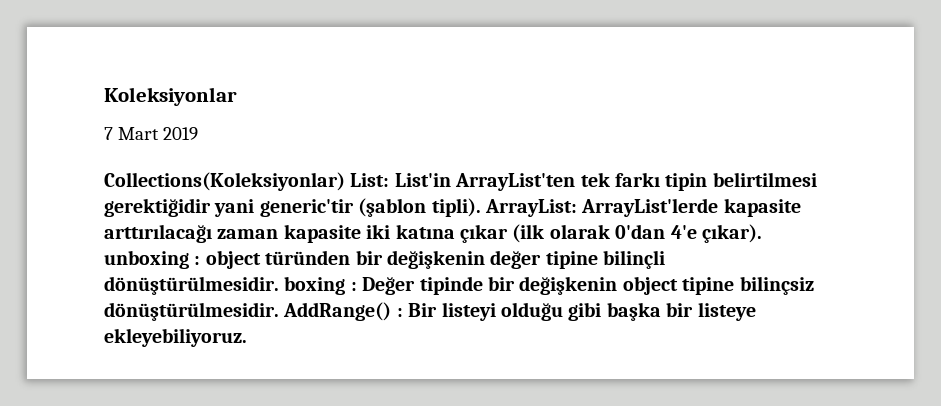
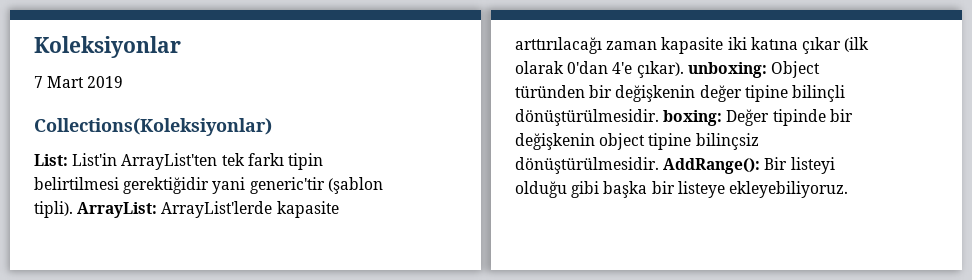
- Collections(Koleksiyonlar) List: List'in ArrayList'ten tek farkı tipin belirtilmesi gerektiğidir yani generic'tir (şablon tipli).
+ Collections(Koleksiyonlar)
+ List: List'in ArrayList'ten tek farkı tipin belirtilmesi gerektiğidir yani generic'tir (şablon tipli).
- ArrayList: ArrayList'lerde kapasite arttırılacağı zaman kapasite iki katına çıkar (ilk olarak 0'dan 4'e çıkar). unboxing : object türünden bir değişkenin değer tipine bilinçli dönüştürülmesidir. boxing : Değer tipinde bir değişkenin object tipine bilinçsiz dönüştürülmesidir.
+ ArrayList: ArrayList'lerde kapasite arttırılacağı zaman kapasite iki katına çıkar (ilk olarak 0'dan 4'e çıkar). unboxing: Object türünden bir değişkenin değer tipine bilinçli dönüştürülmesidir. boxing: Değer tipinde bir değişkenin object tipine bilinçsiz dönüştürülmesidir.
- AddRange() : Bir listeyi olduğu gibi başka bir listeye ekleyebiliyoruz.
+ AddRange(): Bir listeyi olduğu gibi başka bir listeye ekleyebiliyoruz.

